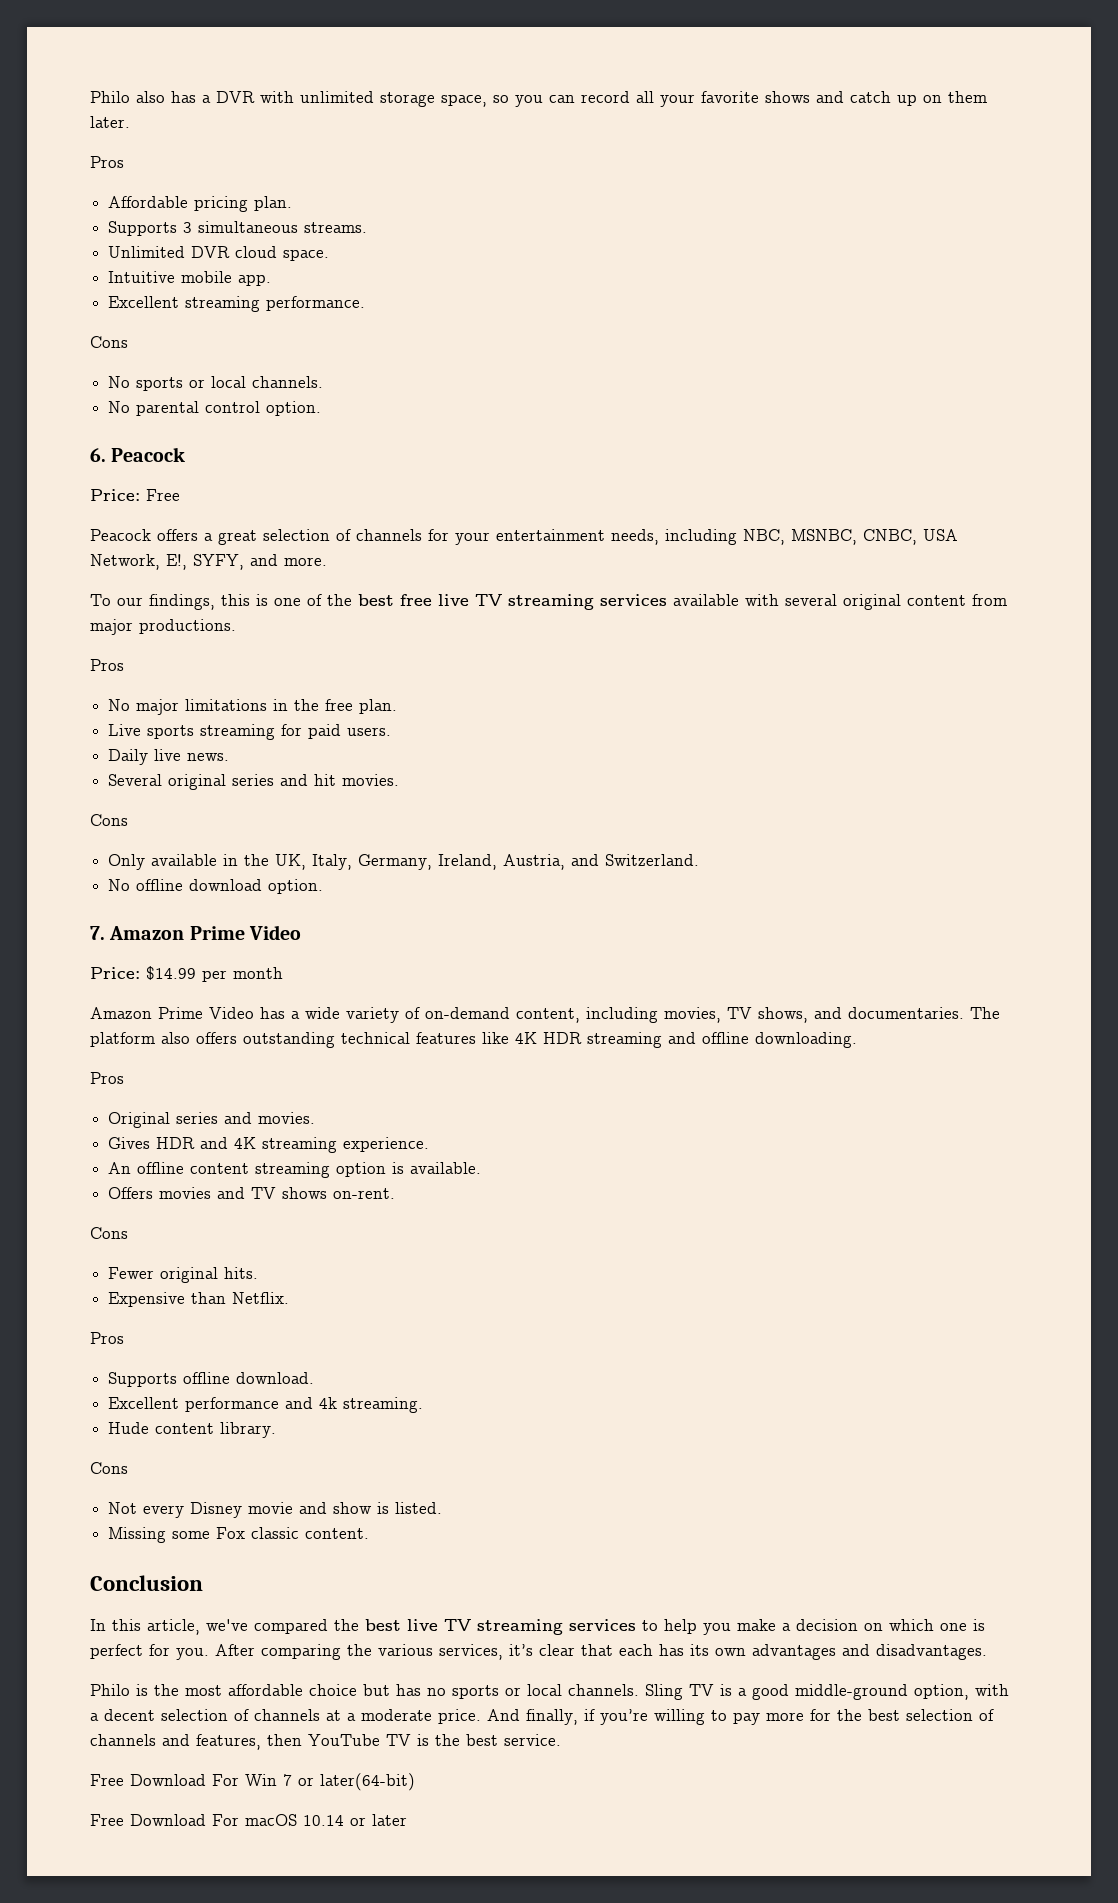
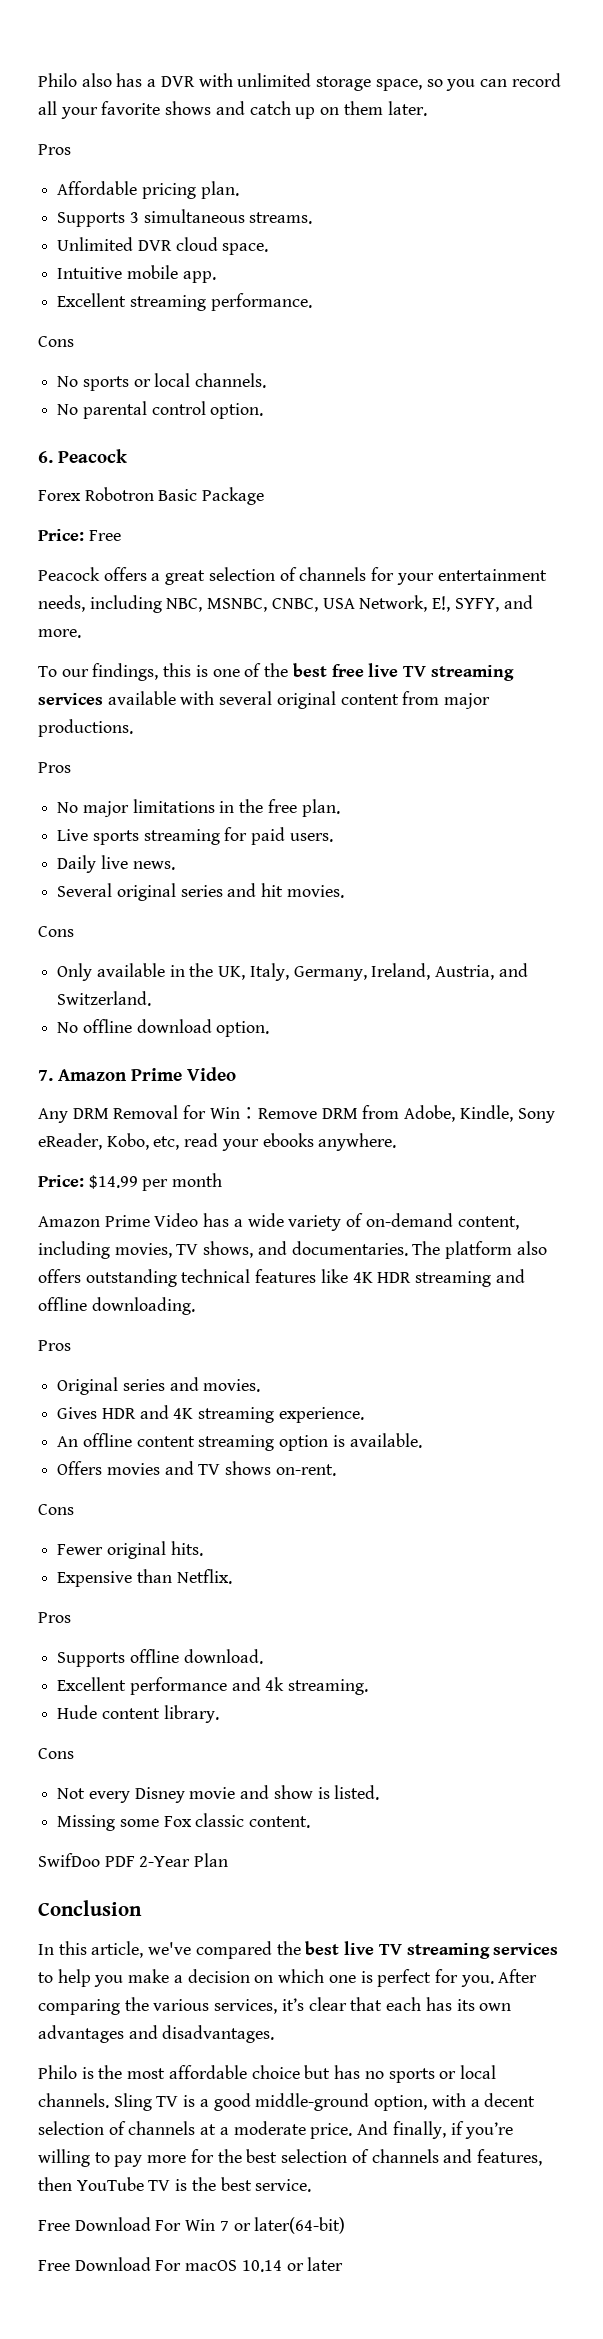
+ Forex Robotron Basic Package
+ Any DRM Removal for Win：Remove DRM from Adobe, Kindle, Sony eReader, Kobo, etc, read your ebooks anywhere.
+ SwifDoo PDF 2-Year Plan

